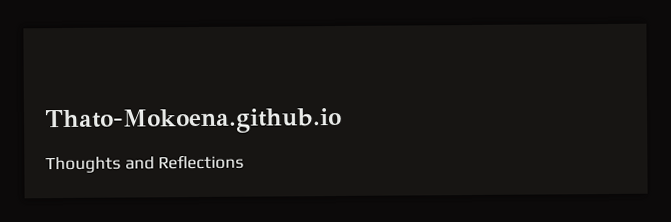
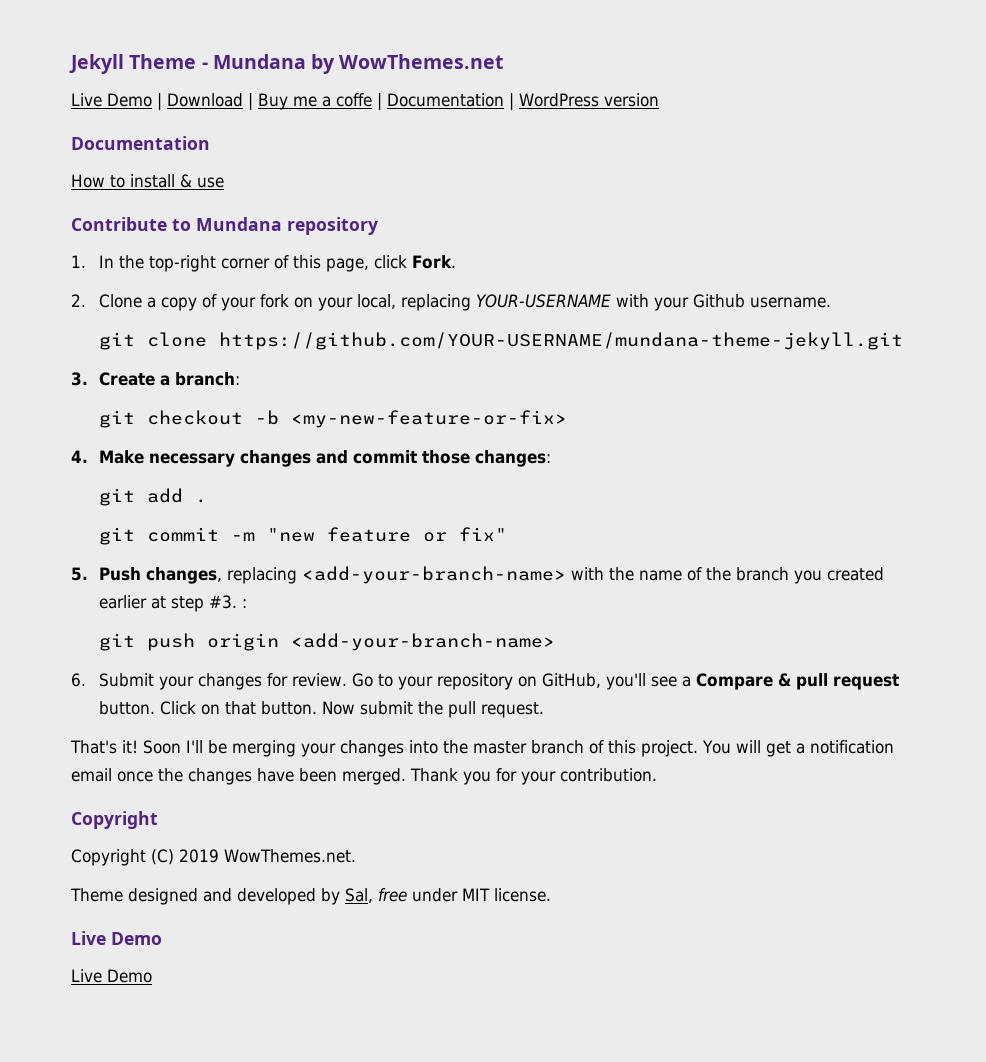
- Thato-Mokoena.github.io
- Thoughts and Reflections
+ Jekyll Theme - Mundana by WowThemes.net
+ Live Demo | Download | Buy me a coffe | Documentation | WordPress version
+ Documentation
+ How to install & use
+ Contribute to Mundana repository
+ 1. In the top-right corner of this page, click Fork.
+ 2. Clone a copy of your fork on your local, replacing YOUR-USERNAME with your Github username.
+ git clone https://github.com/YOUR-USERNAME/mundana-theme-jekyll.git
+ 3. Create a branch:
+ git checkout -b <my-new-feature-or-fix>
+ 4. Make necessary changes and commit those changes:
+ git add .
+ git commit -m "new feature or fix"
+ 5. Push changes, replacing <add-your-branch-name> with the name of the branch you created earlier at step #3. :
+ git push origin <add-your-branch-name>
+ 6. Submit your changes for review. Go to your repository on GitHub, you'll see a Compare & pull request button. Click on that button. Now submit the pull request.
+ That's it! Soon I'll be merging your changes into the master branch of this project. You will get a notification email once the changes have been merged. Thank you for your contribution.
+ Copyright
+ Copyright (C) 2019 WowThemes.net.
+ Theme designed and developed by Sal, free under MIT license.
+ Live Demo
+ Live Demo

